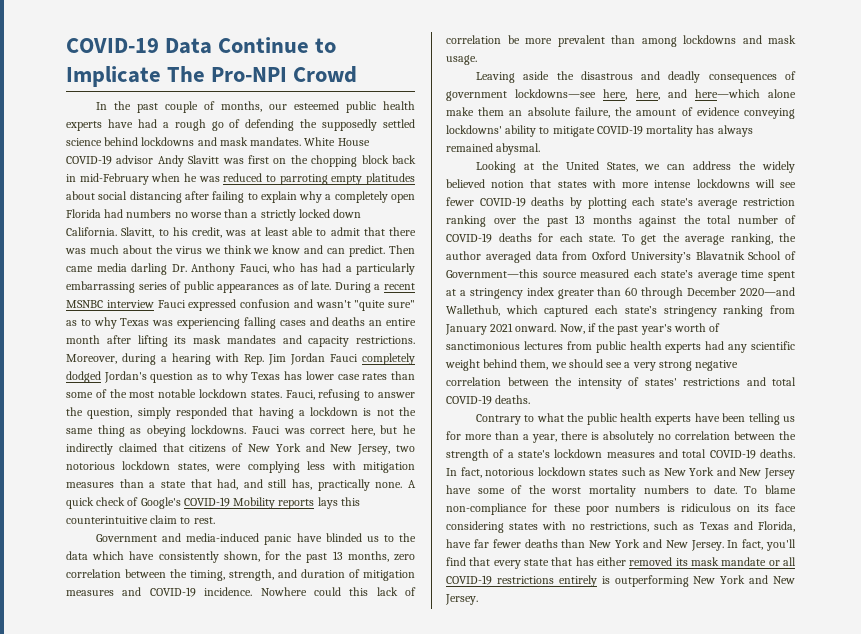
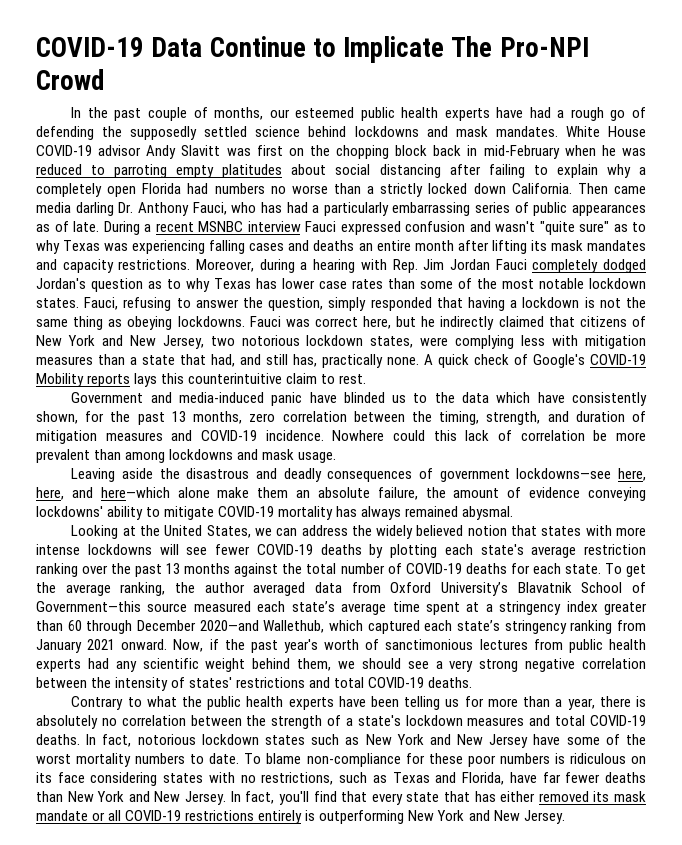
- Slavitt, to his credit, was at least able to admit that there was much about the virus we think we know and can predict.

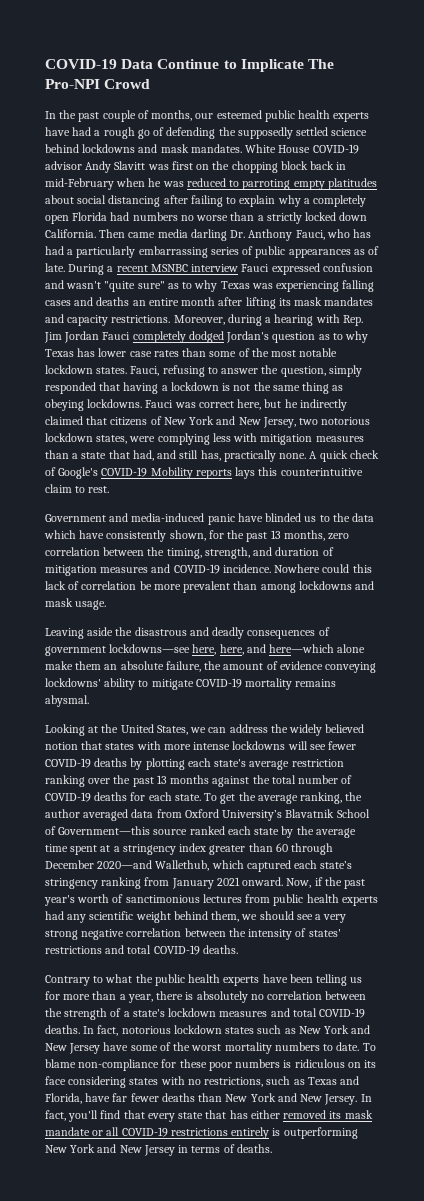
- Leaving aside the disastrous and deadly consequences of government lockdowns—see here, here, and here—which alone make them an absolute failure, the amount of evidence conveying lockdowns' ability to mitigate COVID-19 mortality has always remained abysmal.
+ Leaving aside the disastrous and deadly consequences of government lockdowns—see here, here, and here—which alone make them an absolute failure, the amount of evidence conveying lockdowns' ability to mitigate COVID-19 mortality remains abysmal.
- To get the average ranking, the author averaged data from Oxford University’s Blavatnik School of Government—this source measured each state’s average time spent at a stringency index greater than 60 through December 2020—and Wallethub, which captured each state’s stringency ranking from January 2021 onward.
+ To get the average ranking, the author averaged data from Oxford University’s Blavatnik School of Government—this source ranked each state by the average time spent at a stringency index greater than 60 through December 2020—and Wallethub, which captured each state’s stringency ranking from January 2021 onward.
- In fact, you'll find that every state that has either removed its mask mandate or all COVID-19 restrictions entirely is outperforming New York and New Jersey.
+ In fact, you'll find that every state that has either removed its mask mandate or all COVID-19 restrictions entirely is outperforming New York and New Jersey in terms of deaths.

